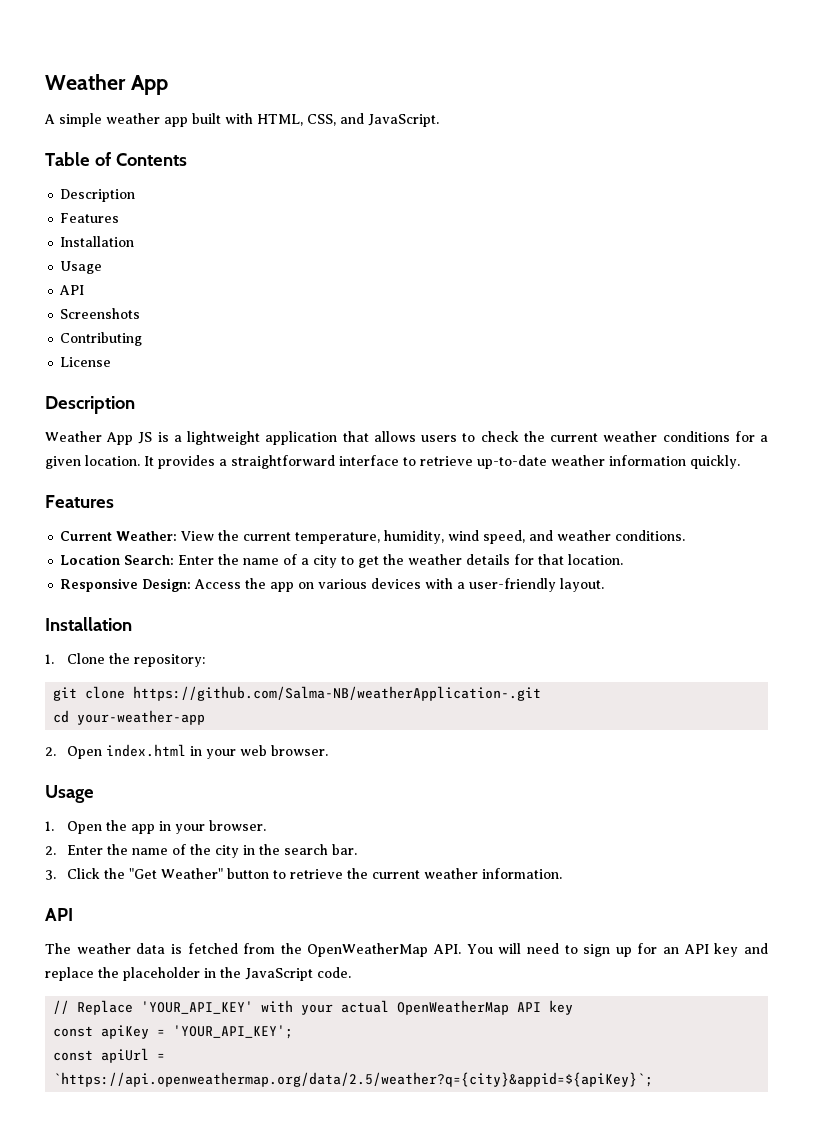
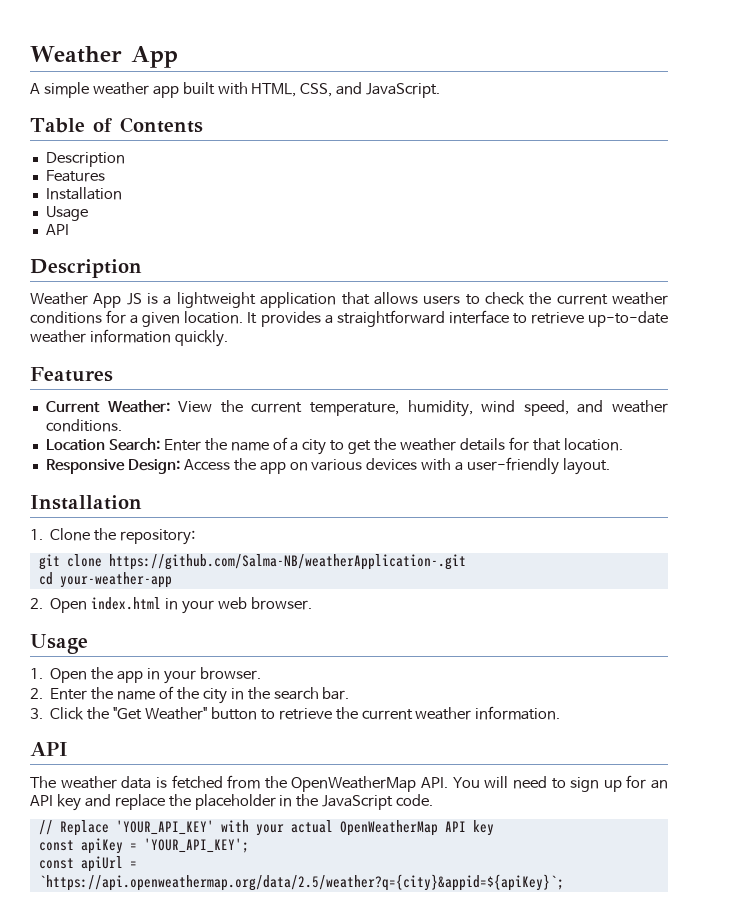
- Screenshots
- Contributing
- License

